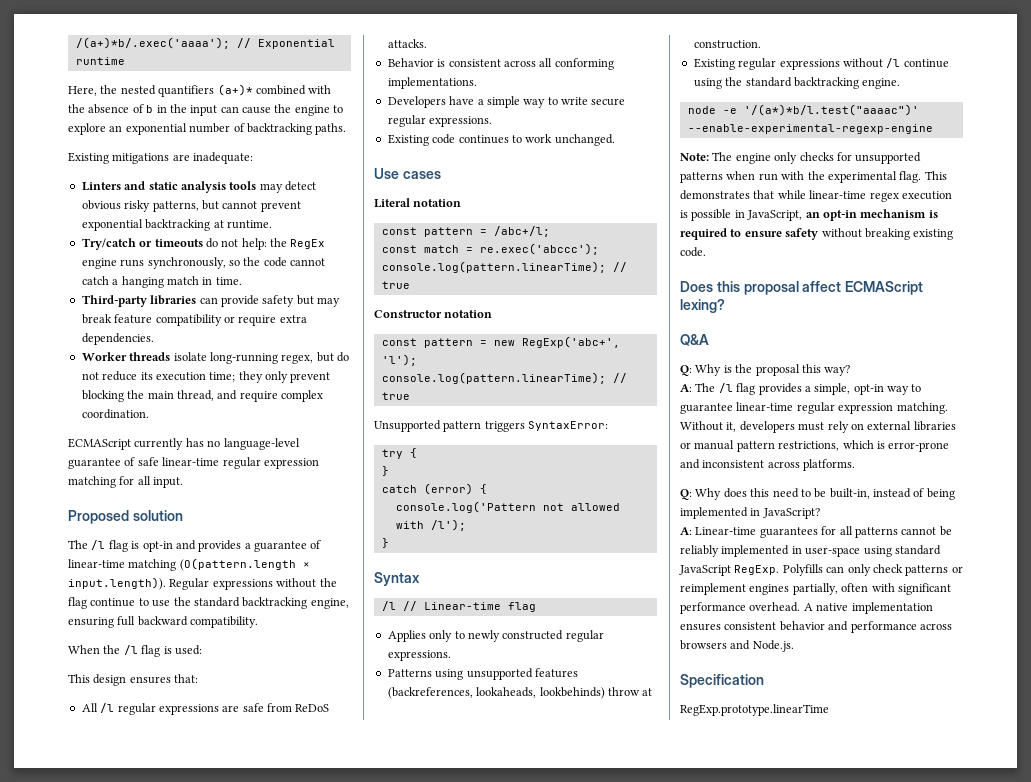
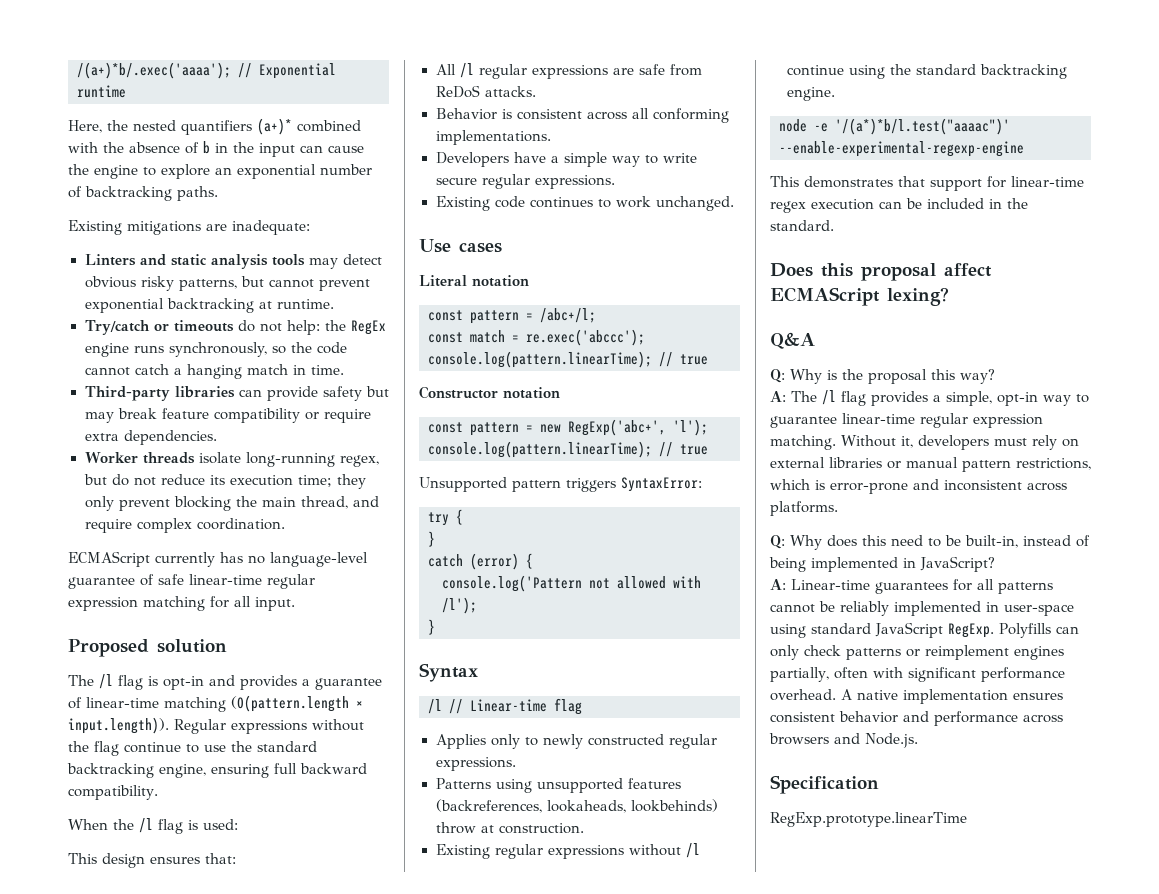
- Note: The engine only checks for unsupported patterns when run with the experimental flag. This demonstrates that while linear-time regex execution is possible in JavaScript, an opt-in mechanism is required to ensure safety without breaking existing code.
+ This demonstrates that support for linear-time regex execution can be included in the standard.

